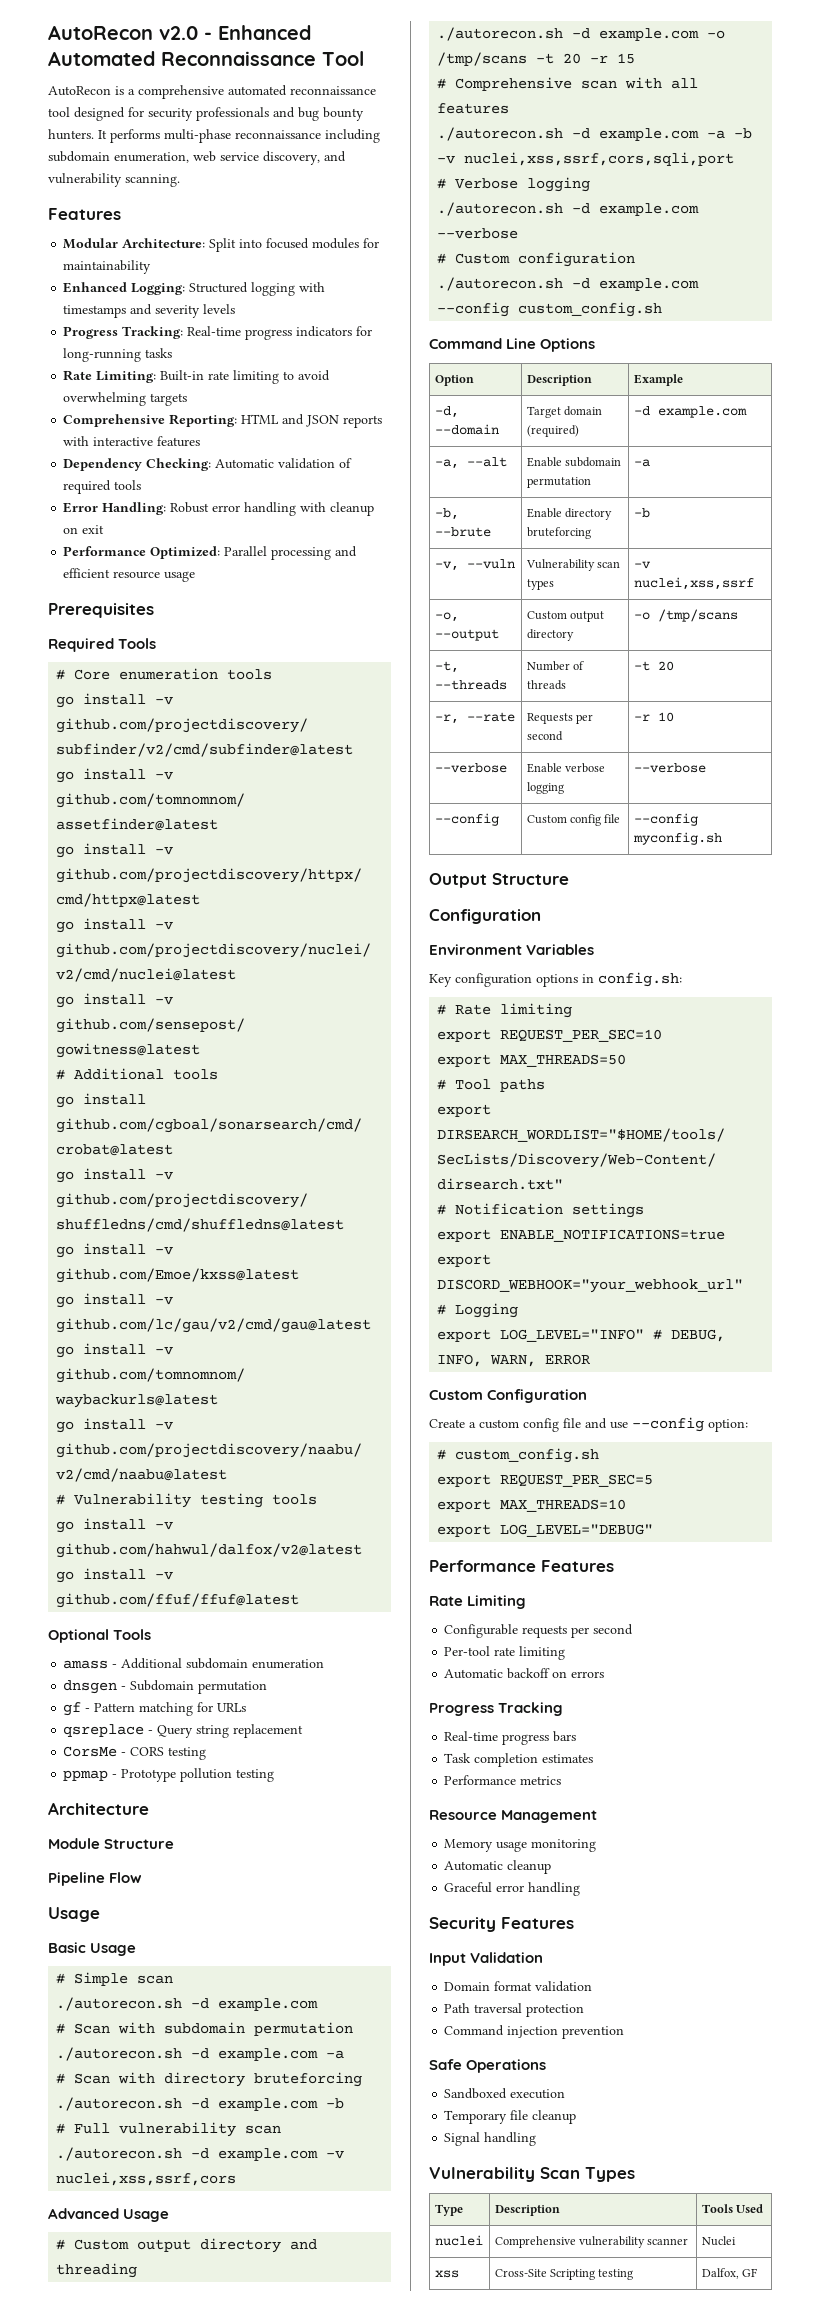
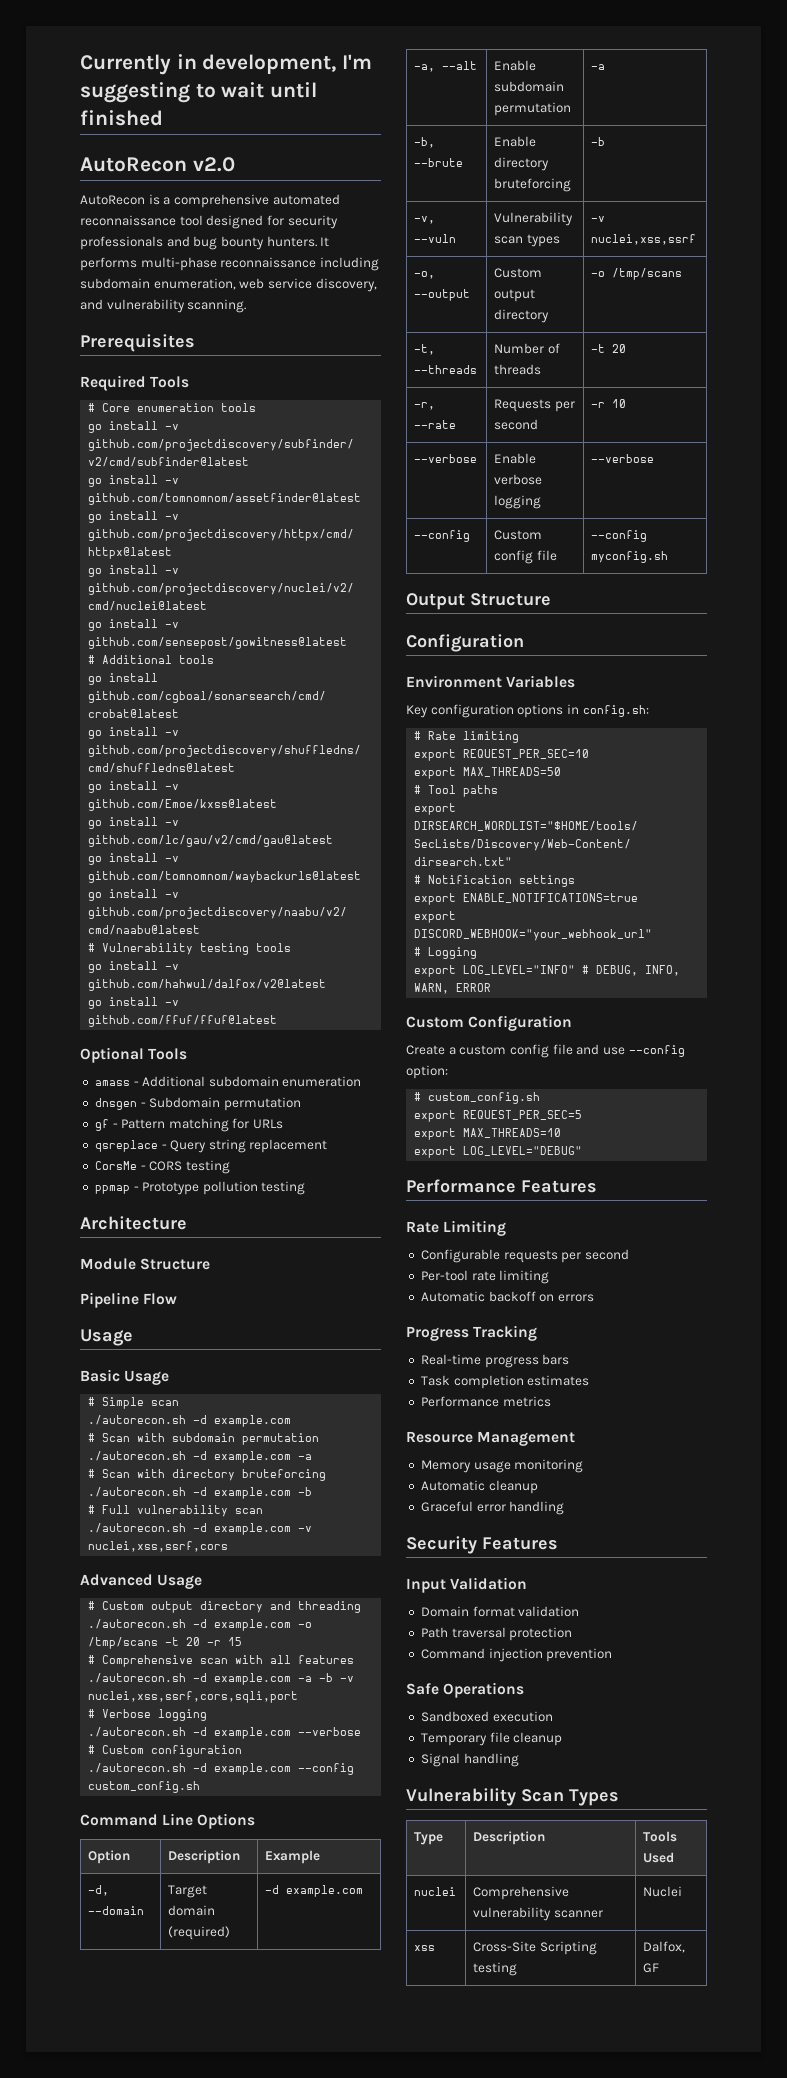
- AutoRecon v2.0 - Enhanced Automated Reconnaissance Tool
+ Currently in development, I'm suggesting to wait until finished
+ AutoRecon v2.0
  It performs multi-phase reconnaissance including subdomain enumeration, web service discovery, and vulnerability scanning.
- Features
- Modular Architecture: Split into focused modules for maintainability
- Enhanced Logging: Structured logging with timestamps and severity levels
- Progress Tracking: Real-time progress indicators for long-running tasks
- Rate Limiting: Built-in rate limiting to avoid overwhelming targets
- Comprehensive Reporting: HTML and JSON reports with interactive features
- Dependency Checking: Automatic validation of required tools
- Error Handling: Robust error handling with cleanup on exit
- Performance Optimized: Parallel processing and efficient resource usage

